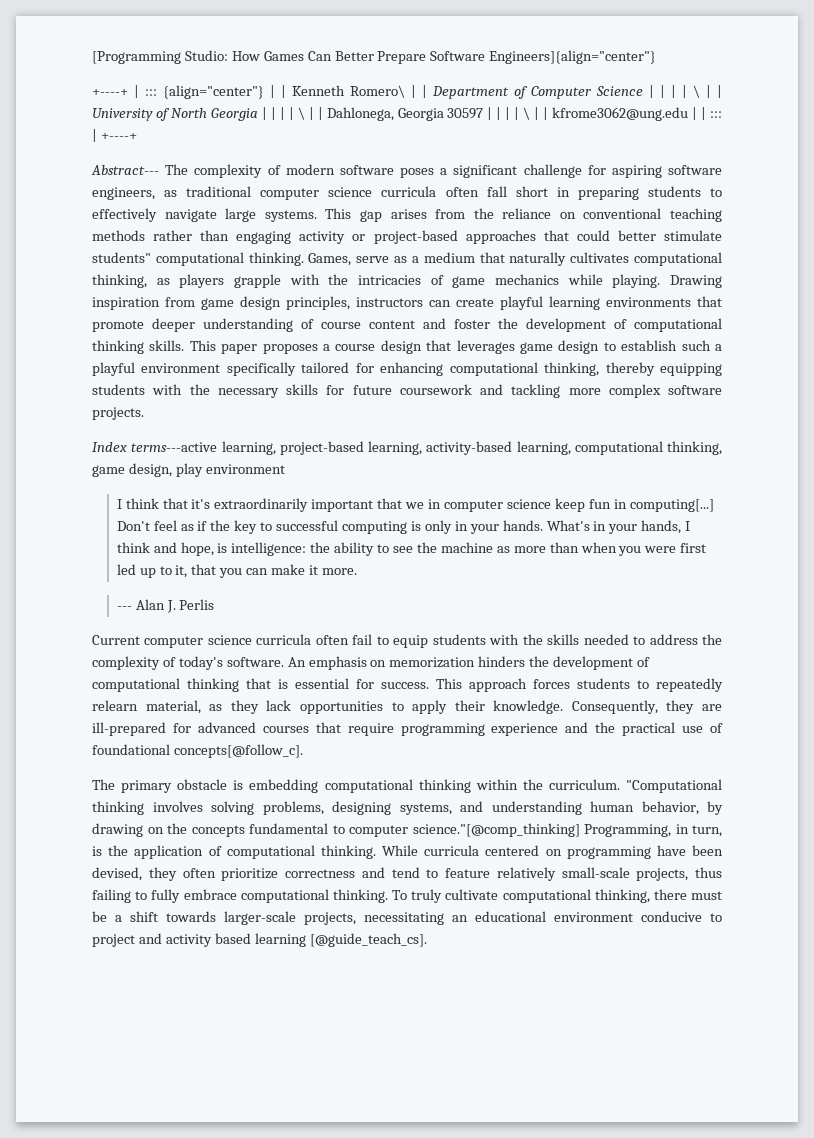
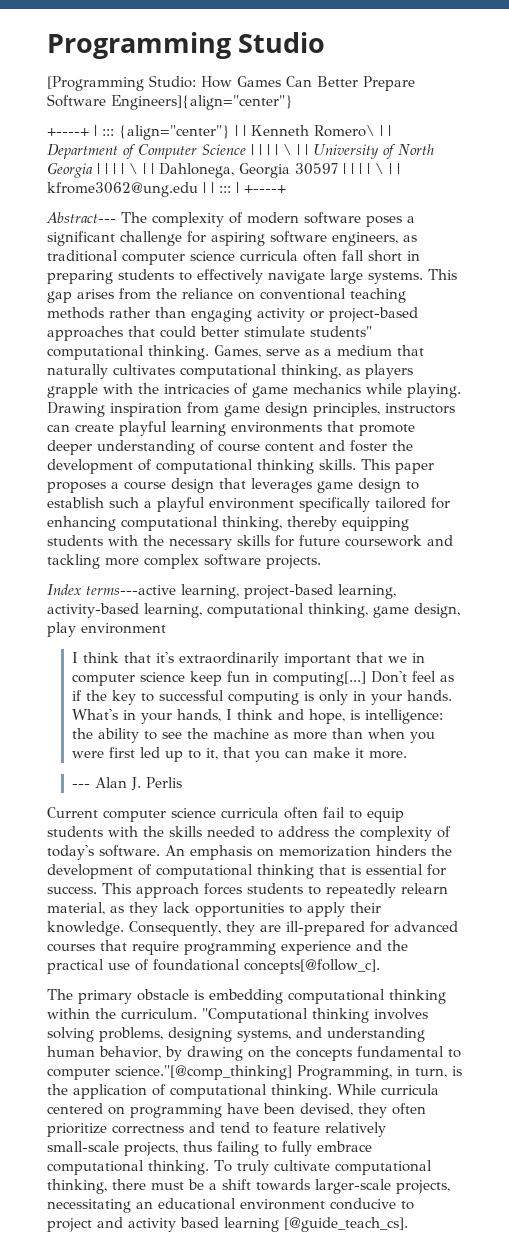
+ Programming Studio

